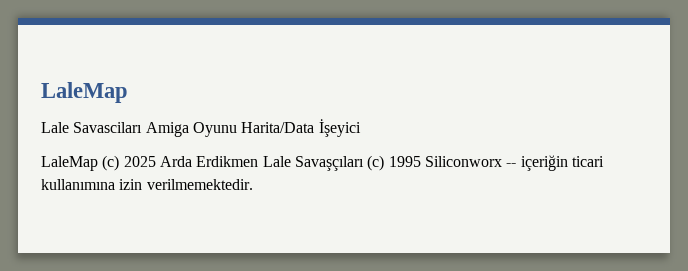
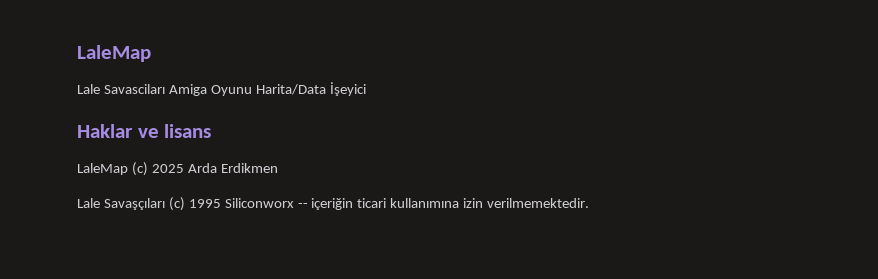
+ Haklar ve lisans
- LaleMap (c) 2025 Arda Erdikmen Lale Savaşçıları (c) 1995 Siliconworx -- içeriğin ticari kullanımına izin verilmemektedir.
+ LaleMap (c) 2025 Arda Erdikmen
+ Lale Savaşçıları (c) 1995 Siliconworx -- içeriğin ticari kullanımına izin verilmemektedir.

